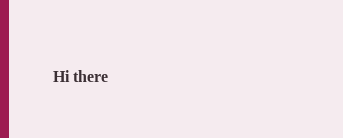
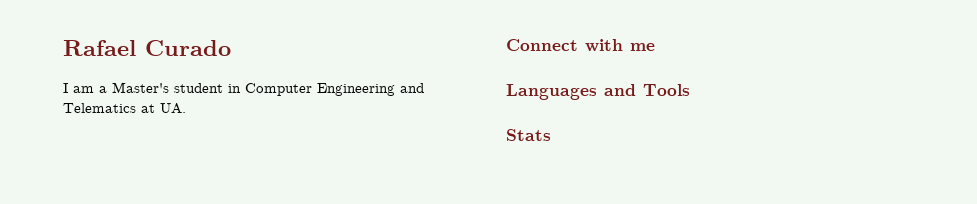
- Hi there
+ Rafael Curado
+ I am a Master's student in Computer Engineering and Telematics at UA.
+ Connect with me
+ Languages and Tools
+ Stats

